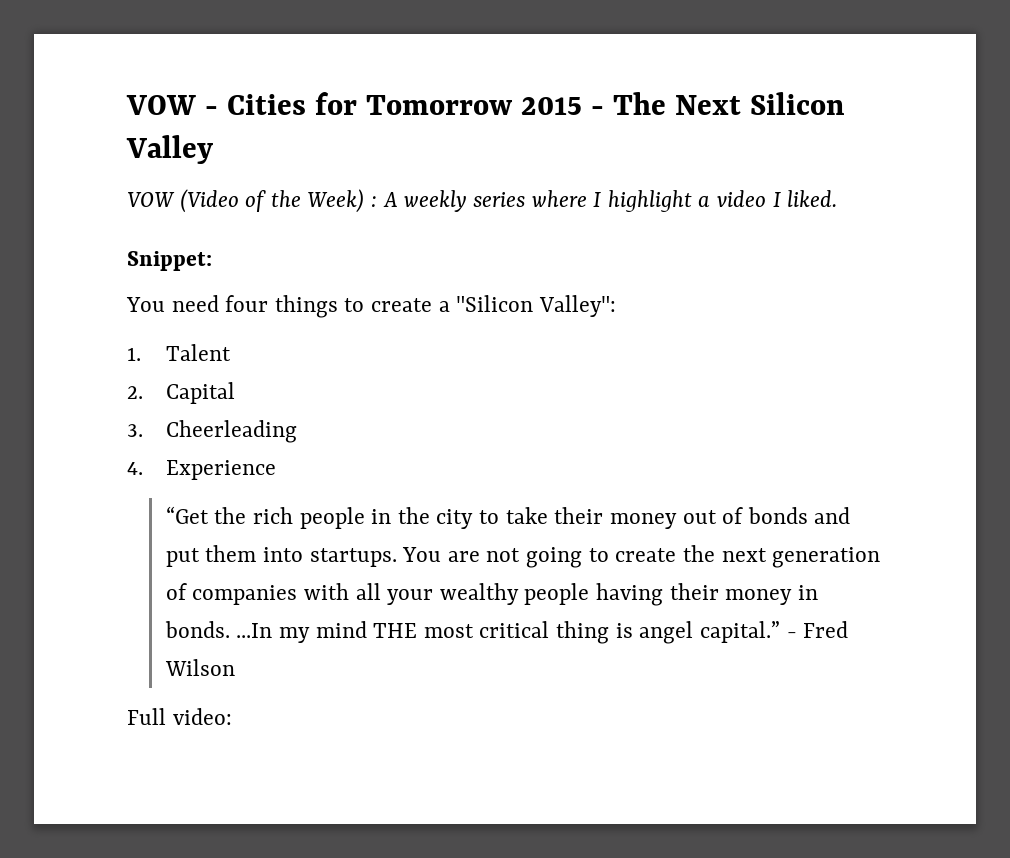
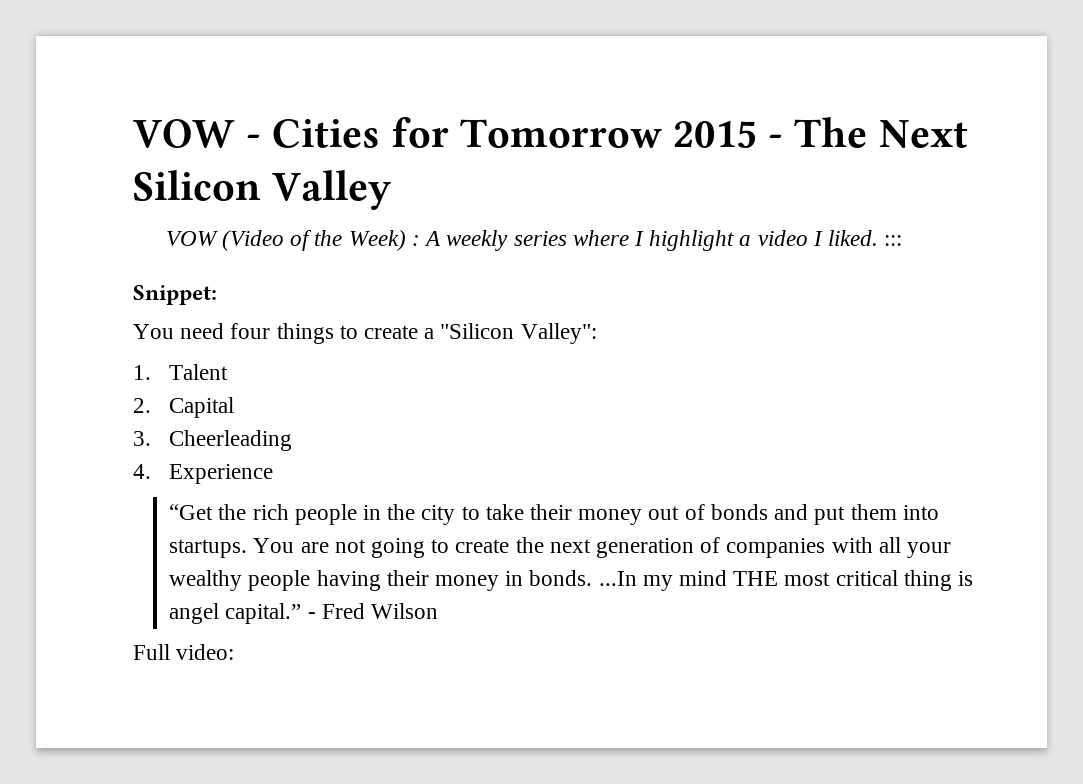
- VOW (Video of the Week) : A weekly series where I highlight a video I liked.
+ VOW (Video of the Week) : A weekly series where I highlight a video I liked. :::

